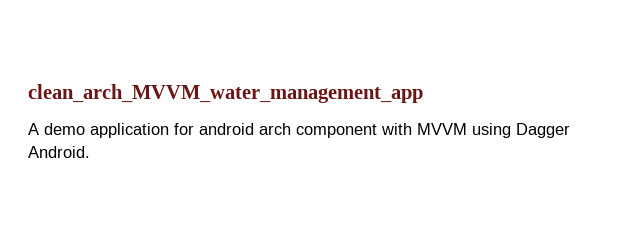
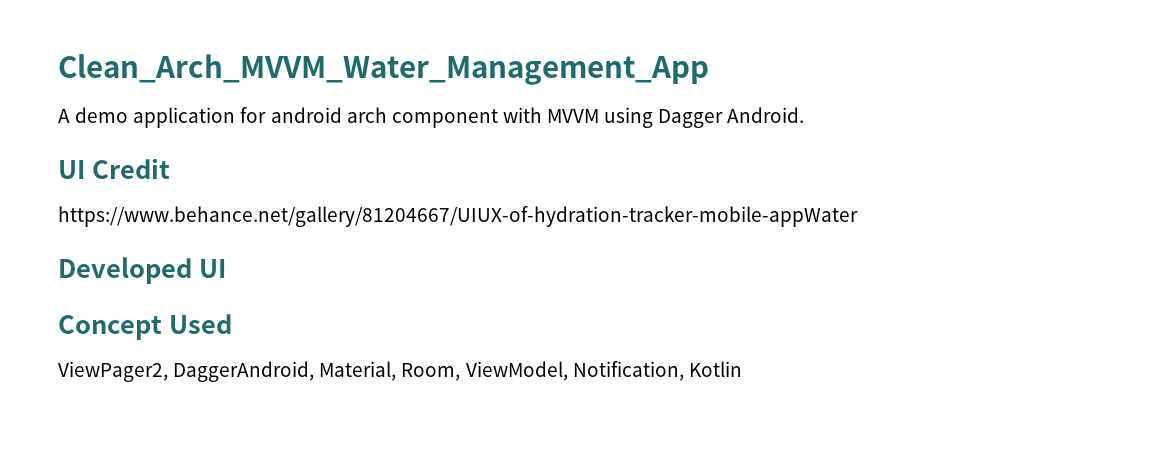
- clean_arch_MVVM_water_management_app
+ Clean_Arch_MVVM_Water_Management_App
+ UI Credit
+ https://www.behance.net/gallery/81204667/UIUX-of-hydration-tracker-mobile-appWater
+ Developed UI
+ Concept Used
+ ViewPager2, DaggerAndroid, Material, Room, ViewModel, Notification, Kotlin

